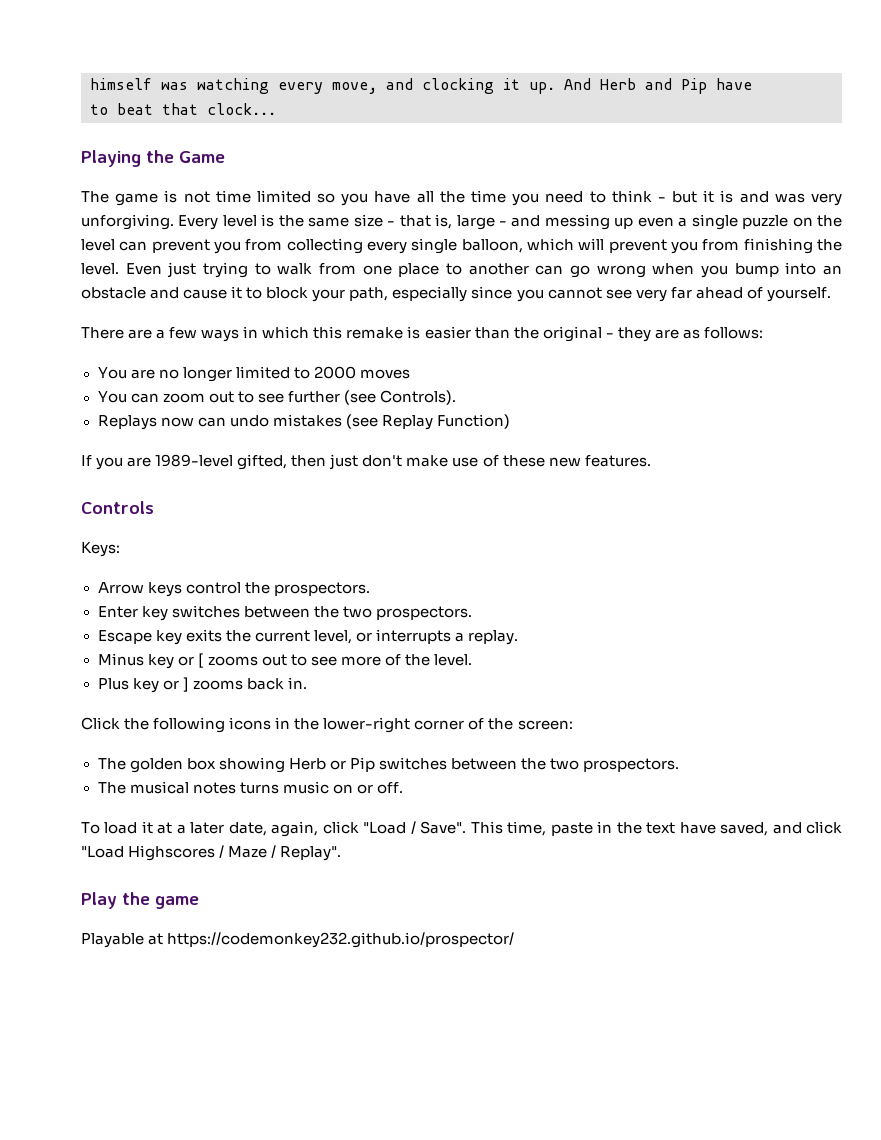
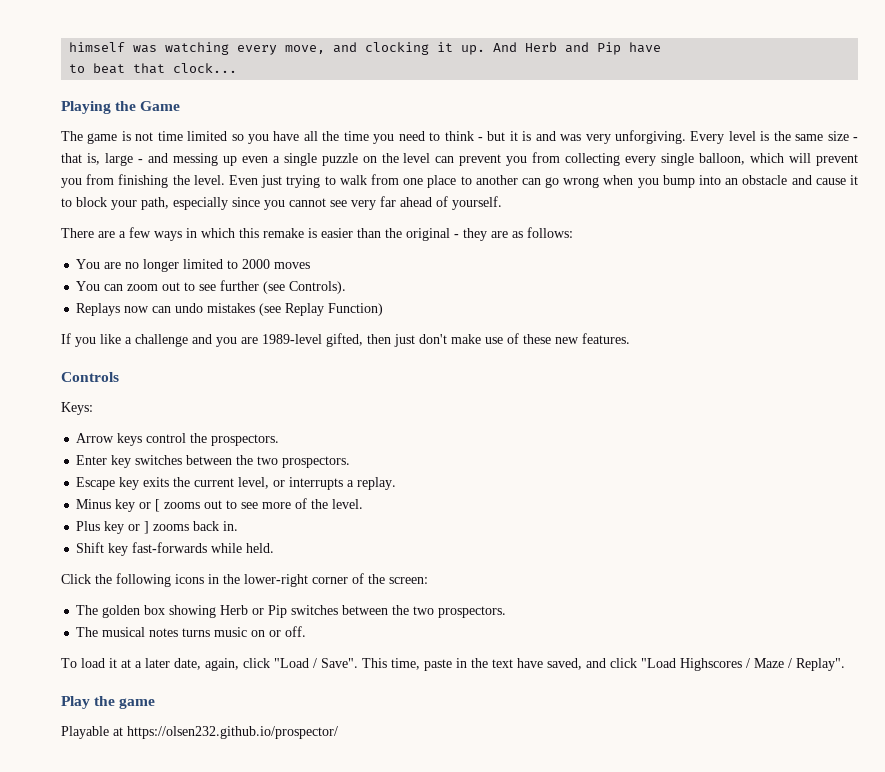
- If you are 1989-level gifted, then just don't make use of these new features.
+ If you like a challenge and you are 1989-level gifted, then just don't make use of these new features.
+ Shift key fast-forwards while held.
- Playable at https://codemonkey232.github.io/prospector/
+ Playable at https://olsen232.github.io/prospector/

